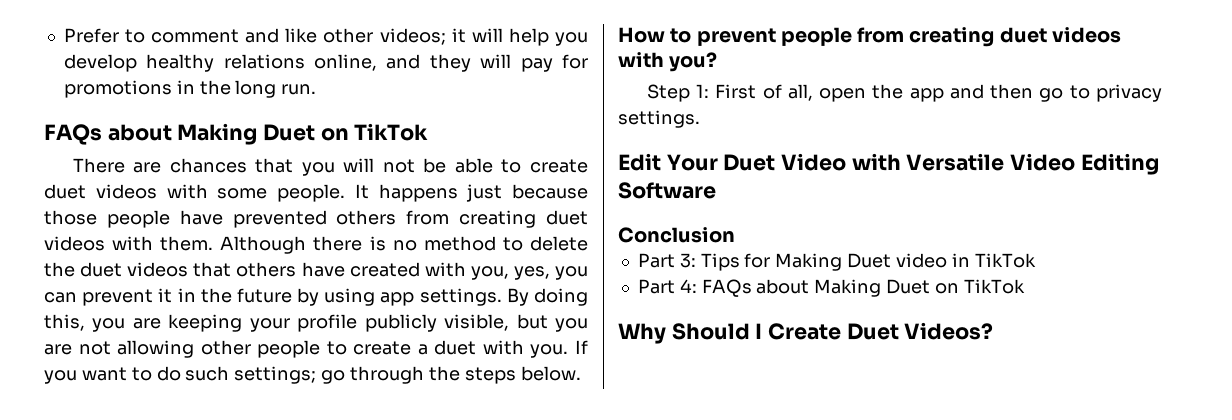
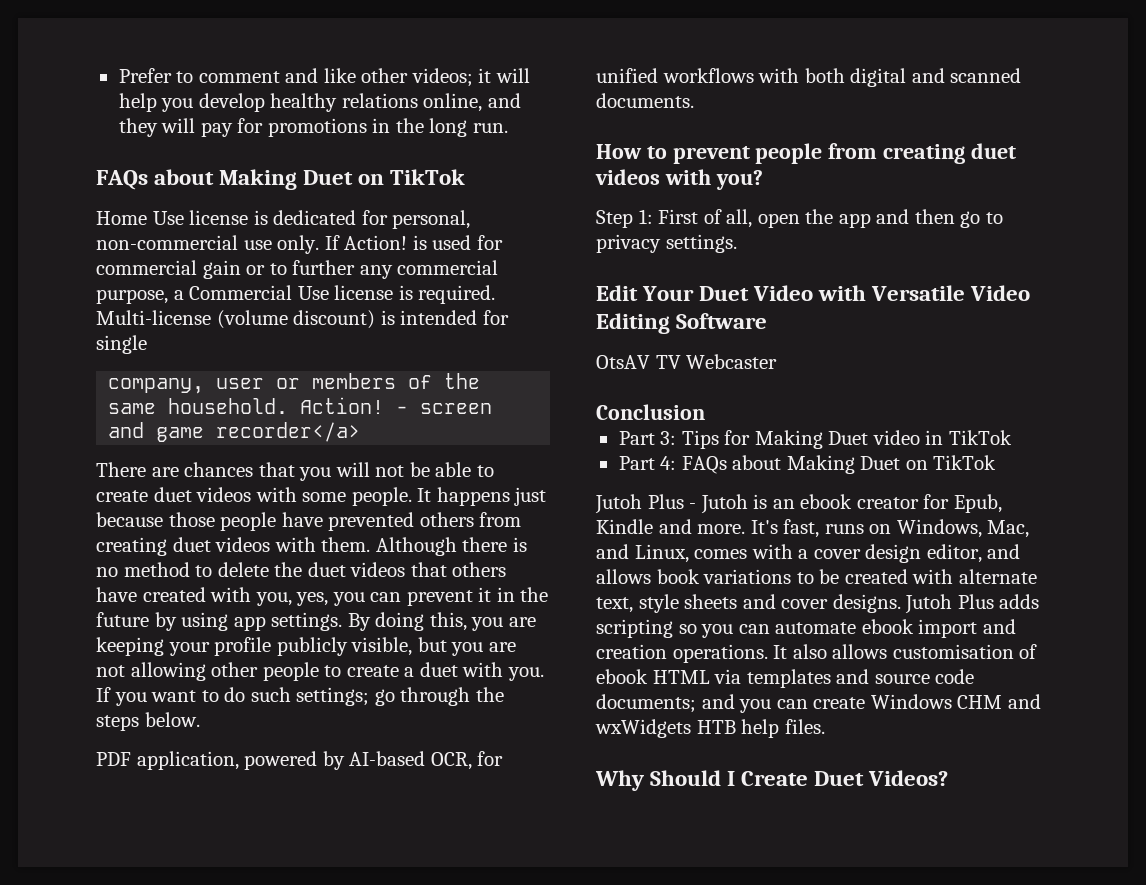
+ Home Use license is dedicated for personal, non-commercial use only. If Action! is used for commercial gain or to further any commercial purpose, a Commercial Use license is required. Multi-license (volume discount) is intended for single
+ company, user or members of the same household. Action! - screen and game recorder</a>
+ PDF application, powered by AI-based OCR, for unified workflows with both digital and scanned documents.
+ OtsAV TV Webcaster
+ Jutoh Plus - Jutoh is an ebook creator for Epub, Kindle and more. It's fast, runs on Windows, Mac, and Linux, comes with a cover design editor, and allows book variations to be created with alternate text, style sheets and cover designs. Jutoh Plus adds scripting so you can automate ebook import and creation operations. It also allows customisation of ebook HTML via templates and source code documents; and you can create Windows CHM and wxWidgets HTB help files.

